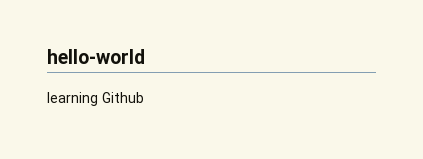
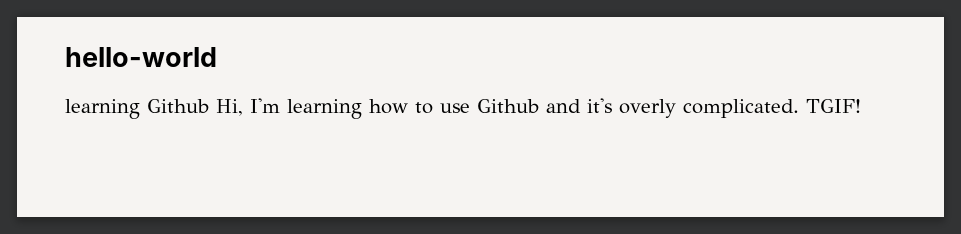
- learning Github
+ learning Github Hi, I'm learning how to use Github and it's overly complicated. TGIF!

